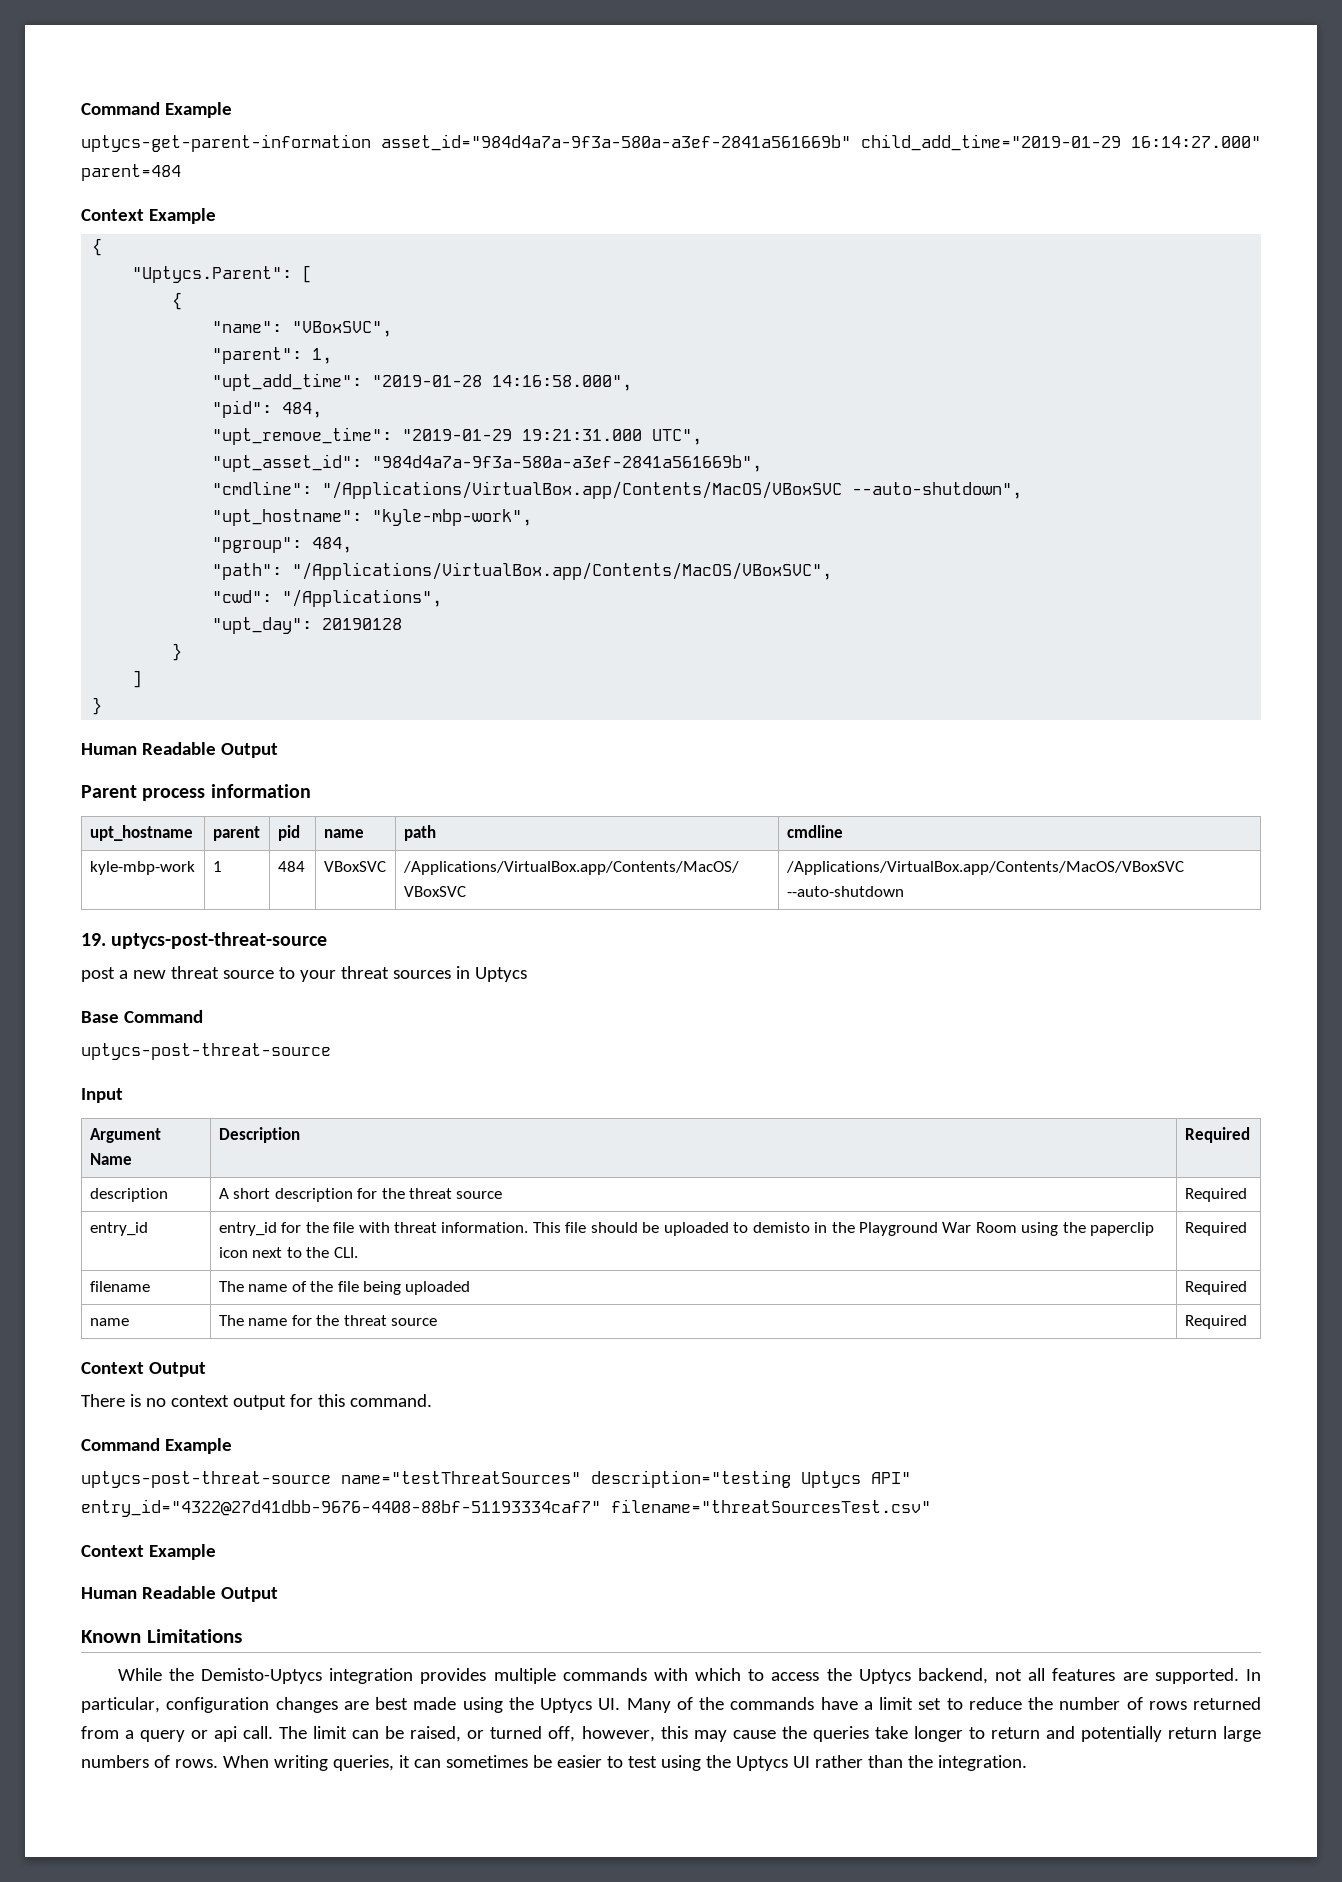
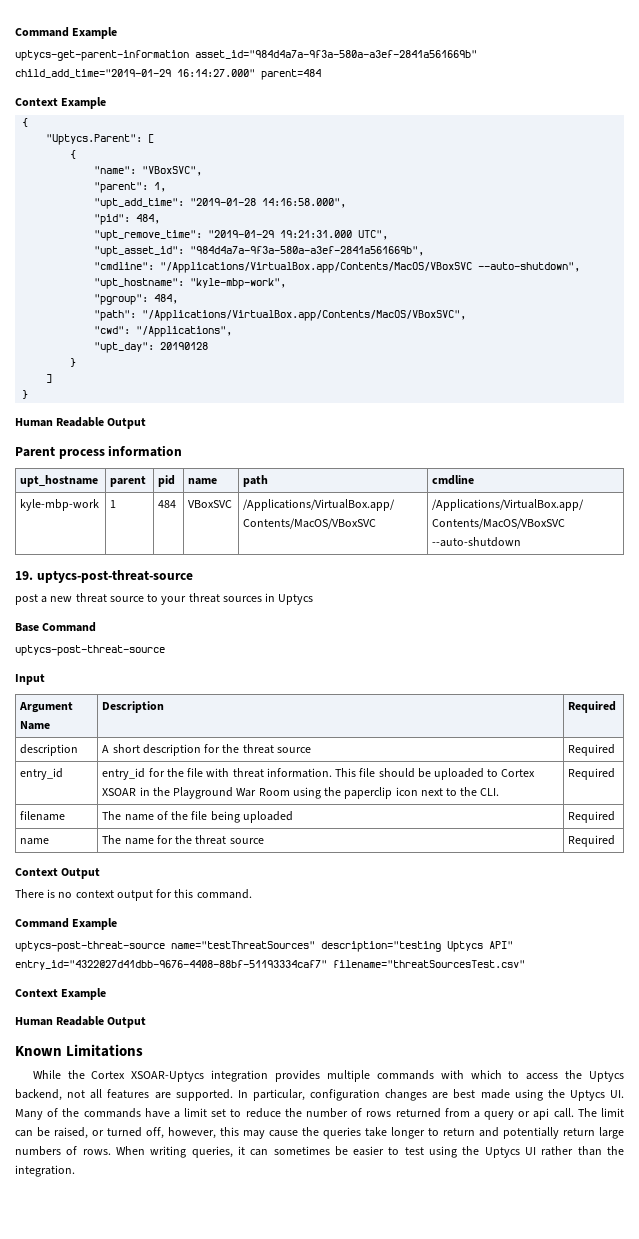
- entry_id | entry_id for the file with threat information. This file should be uploaded to demisto in the Playground War Room using the paperclip icon next to the CLI. | Required
+ entry_id | entry_id for the file with threat information. This file should be uploaded to Cortex XSOAR in the Playground War Room using the paperclip icon next to the CLI. | Required
- While the Demisto-Uptycs integration provides multiple commands with which to access the Uptycs backend, not all features are supported.
+ While the Cortex XSOAR-Uptycs integration provides multiple commands with which to access the Uptycs backend, not all features are supported.

